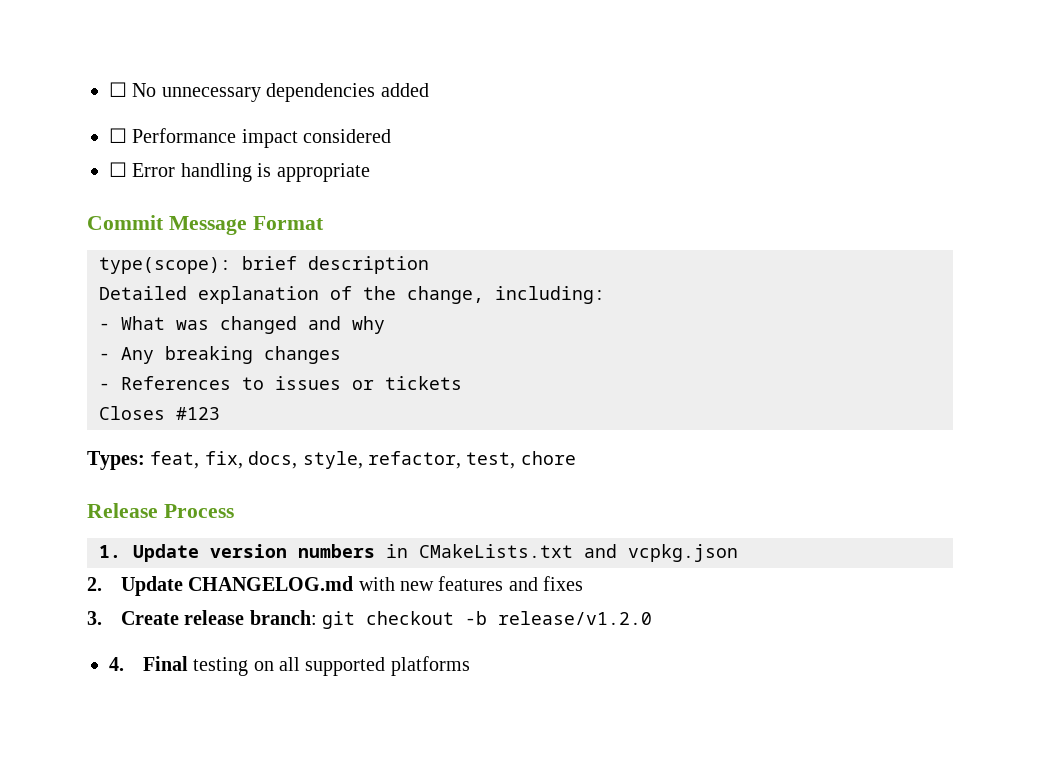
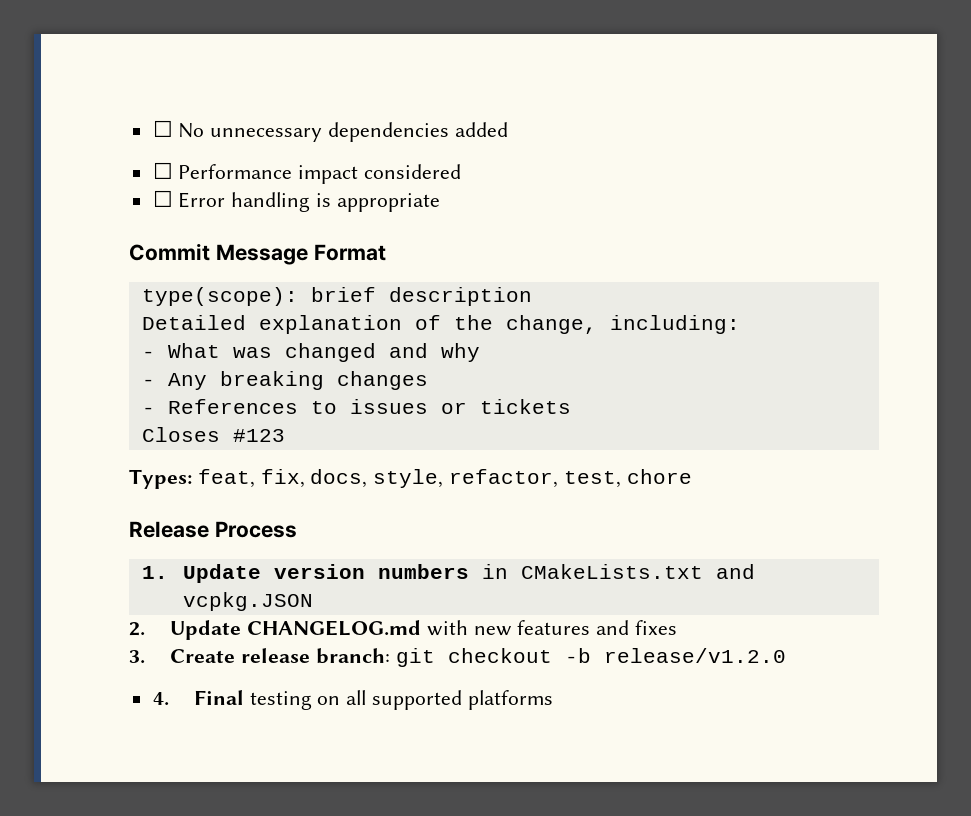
- 1. Update version numbers in CMakeLists.txt and vcpkg.json
+ 1. Update version numbers in CMakeLists.txt and vcpkg.JSON

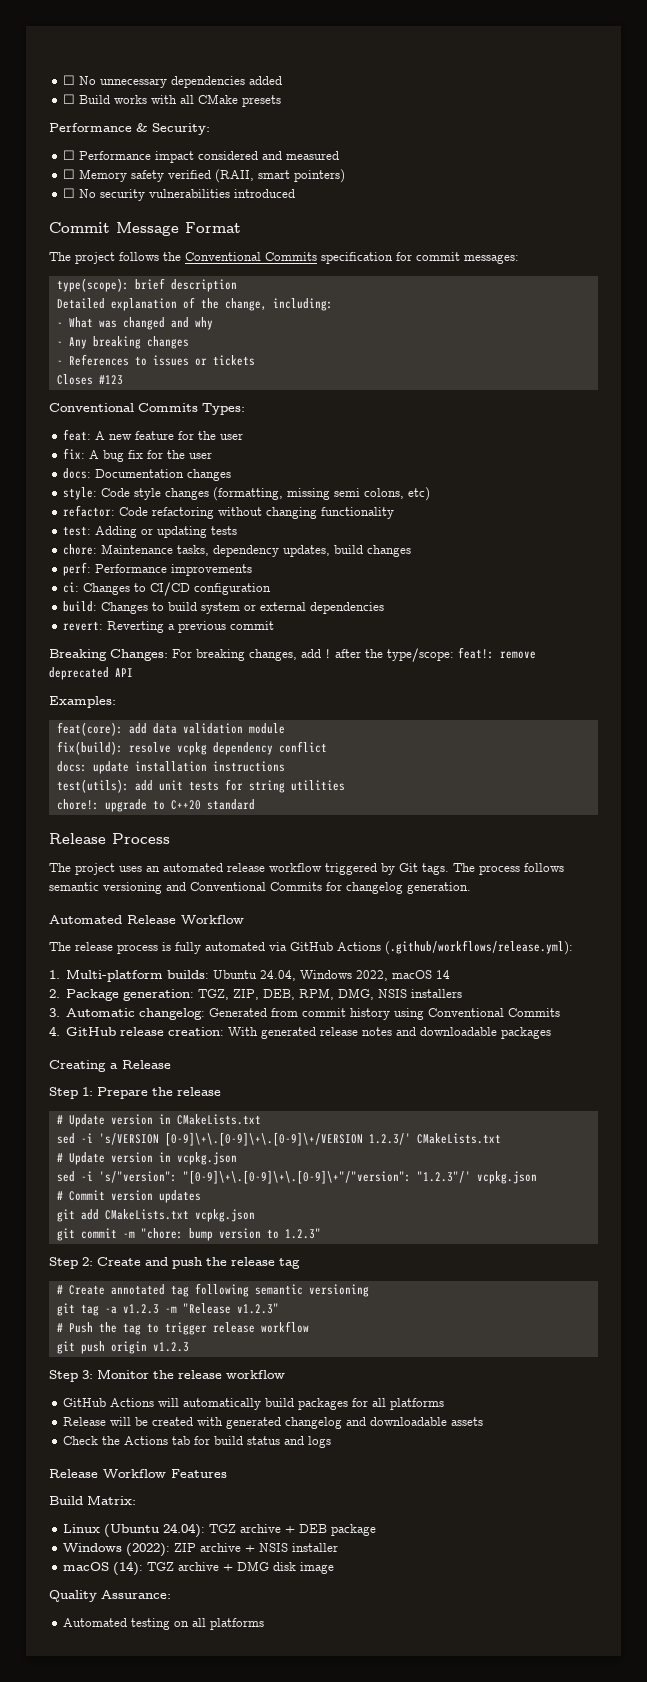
+ ☐ Build works with all CMake presets
+ Performance & Security:
- ☐ Performance impact considered
- ☐ Error handling is appropriate
+ ☐ Performance impact considered and measured
+ ☐ Memory safety verified (RAII, smart pointers)
+ ☐ No security vulnerabilities introduced
  Commit Message Format
+ The project follows the Conventional Commits specification for commit messages:
- Types: feat, fix, docs, style, refactor, test, chore
+ Conventional Commits Types:
+ feat: A new feature for the user
+ fix: A bug fix for the user
+ docs: Documentation changes
+ style: Code style changes (formatting, missing semi colons, etc)
+ refactor: Code refactoring without changing functionality
+ test: Adding or updating tests
+ chore: Maintenance tasks, dependency updates, build changes
+ perf: Performance improvements
+ ci: Changes to CI/CD configuration
+ build: Changes to build system or external dependencies
+ revert: Reverting a previous commit
+ Breaking Changes: For breaking changes, add ! after the type/scope: feat!: remove deprecated API
+ Examples:
+ feat(core): add data validation module
+ fix(build): resolve vcpkg dependency conflict
+ docs: update installation instructions
+ test(utils): add unit tests for string utilities
+ chore!: upgrade to C++20 standard
  Release Process
- 1. Update version numbers in CMakeLists.txt and vcpkg.JSON
- 2. Update CHANGELOG.md with new features and fixes
- 3. Create release branch: git checkout -b release/v1.2.0
- 4. Final testing on all supported platforms
+ The project uses an automated release workflow triggered by Git tags. The process follows semantic versioning and Conventional Commits for changelog generation.
+ Automated Release Workflow
+ The release process is fully automated via GitHub Actions (.github/workflows/release.yml):
+ 1. Multi-platform builds: Ubuntu 24.04, Windows 2022, macOS 14
+ 2. Package generation: TGZ, ZIP, DEB, RPM, DMG, NSIS installers
+ 3. Automatic changelog: Generated from commit history using Conventional Commits
+ 4. GitHub release creation: With generated release notes and downloadable packages
+ Creating a Release
+ Step 1: Prepare the release
+ # Update version in CMakeLists.txt
+ sed -i 's/VERSION [0-9]\+\.[0-9]\+\.[0-9]\+/VERSION 1.2.3/' CMakeLists.txt
+ # Update version in vcpkg.json
+ sed -i 's/"version": "[0-9]\+\.[0-9]\+\.[0-9]\+"/"version": "1.2.3"/' vcpkg.json
+ # Commit version updates
+ git add CMakeLists.txt vcpkg.json
+ git commit -m "chore: bump version to 1.2.3"
+ Step 2: Create and push the release tag
+ # Create annotated tag following semantic versioning
+ git tag -a v1.2.3 -m "Release v1.2.3"
+ # Push the tag to trigger release workflow
+ git push origin v1.2.3
+ Step 3: Monitor the release workflow
+ GitHub Actions will automatically build packages for all platforms
+ Release will be created with generated changelog and downloadable assets
+ Check the Actions tab for build status and logs
+ Release Workflow Features
+ Build Matrix:
+ Linux (Ubuntu 24.04): TGZ archive + DEB package
+ Windows (2022): ZIP archive + NSIS installer
+ macOS (14): TGZ archive + DMG disk image
+ Quality Assurance:
+ Automated testing on all platforms

